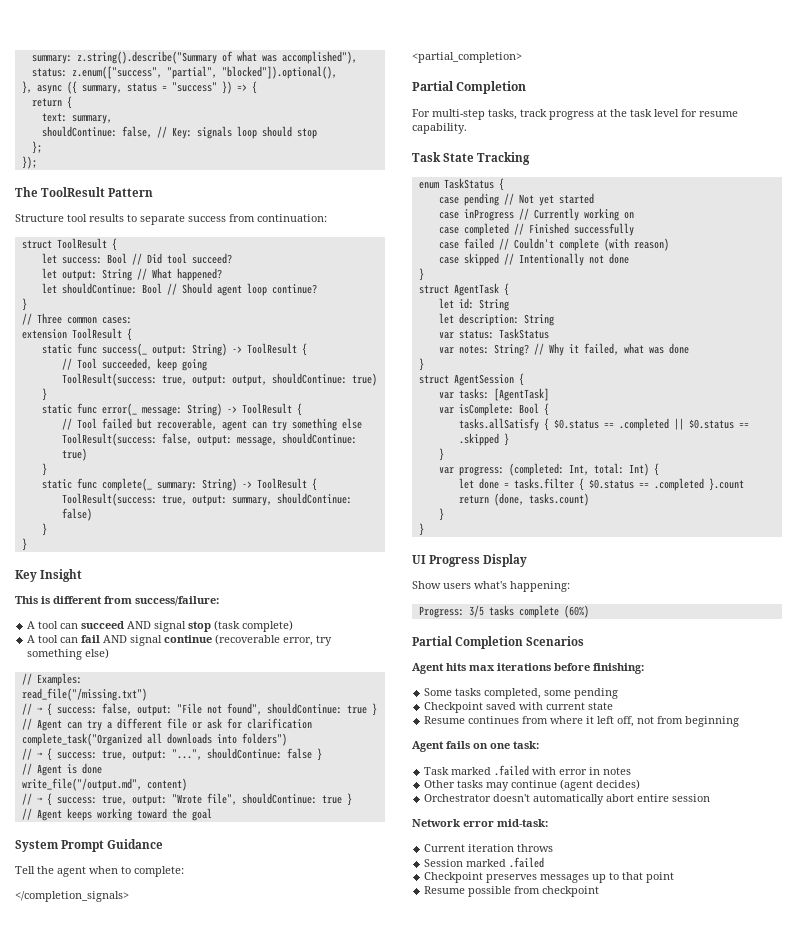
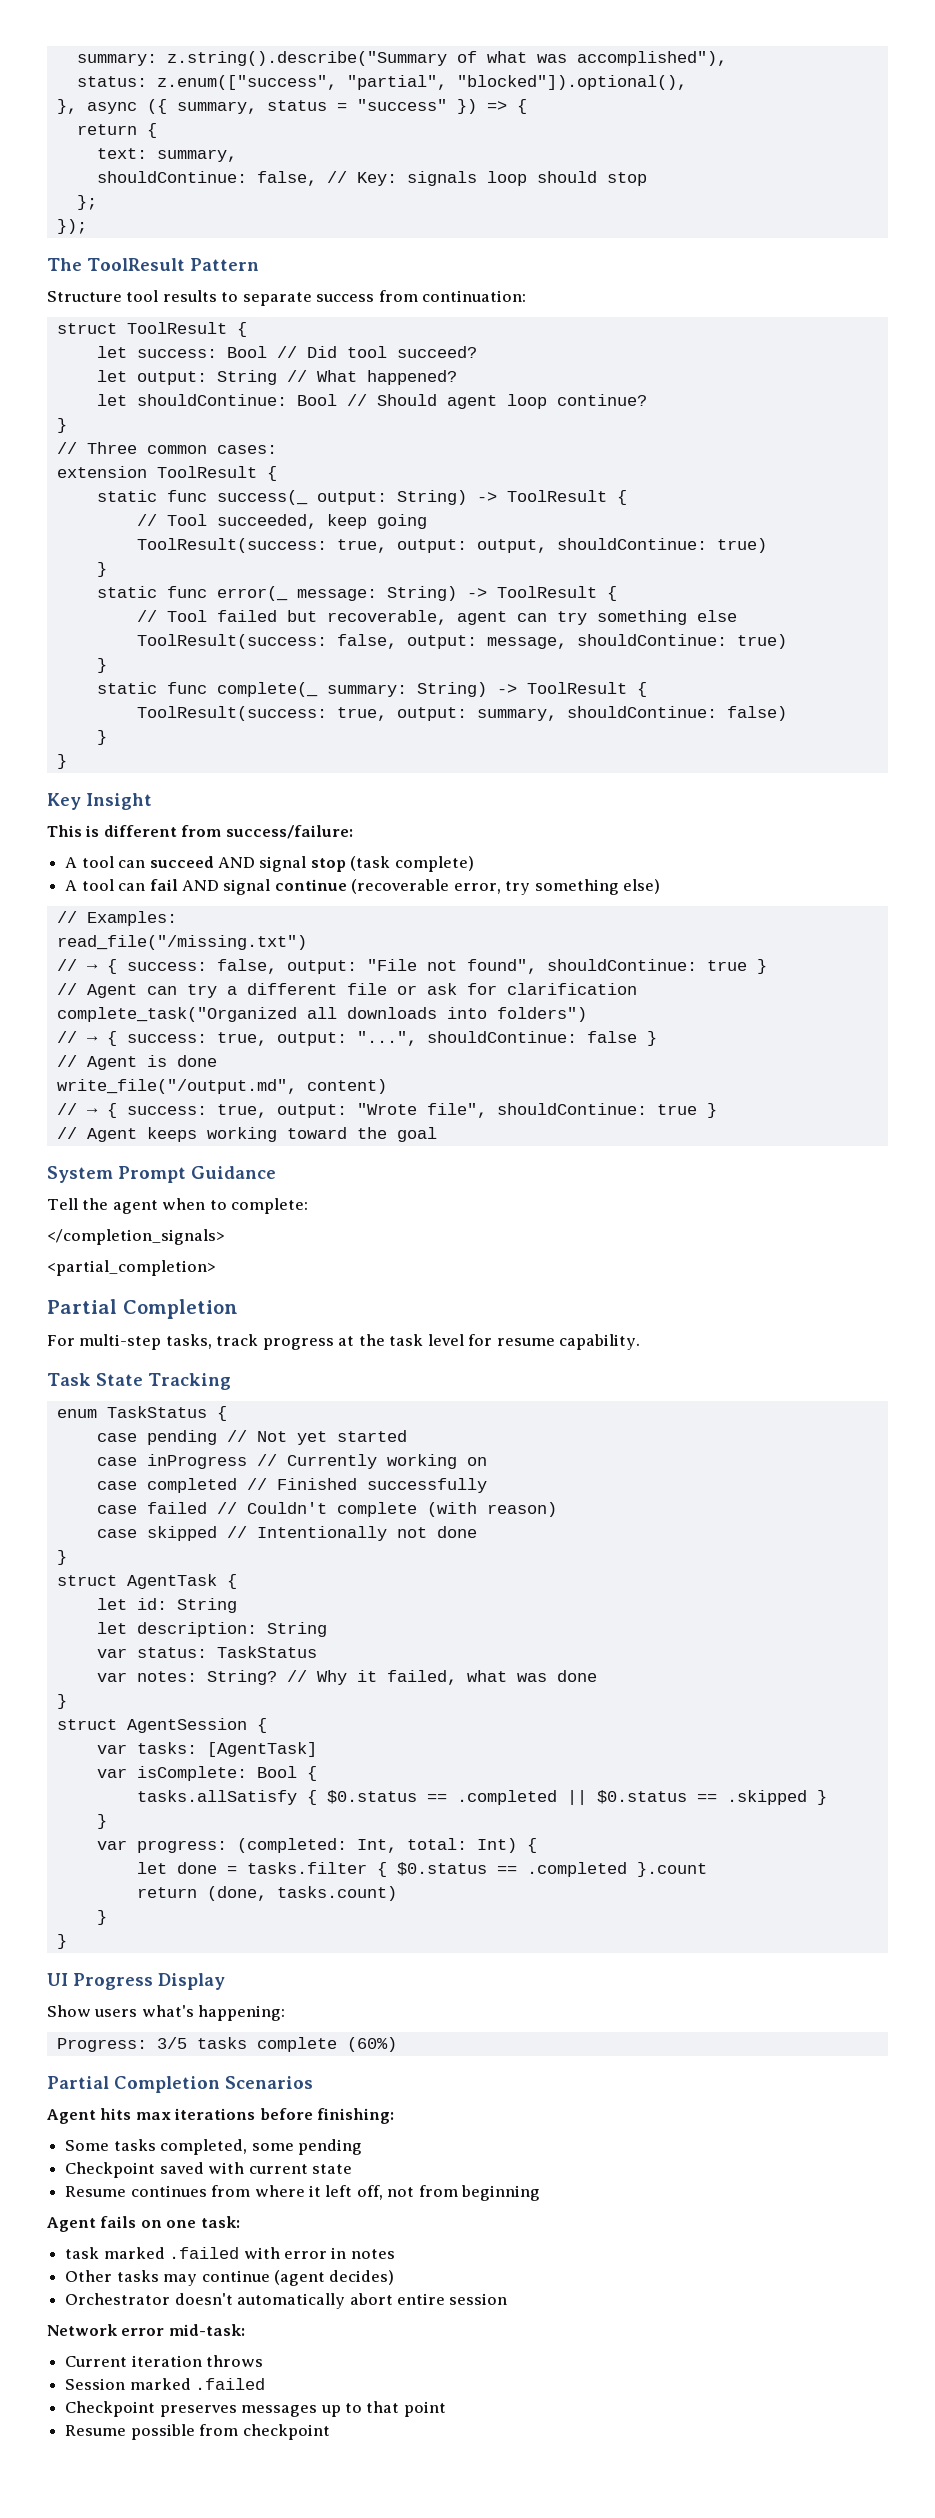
- Task marked .failed with error in notes
+ task marked .failed with error in notes

